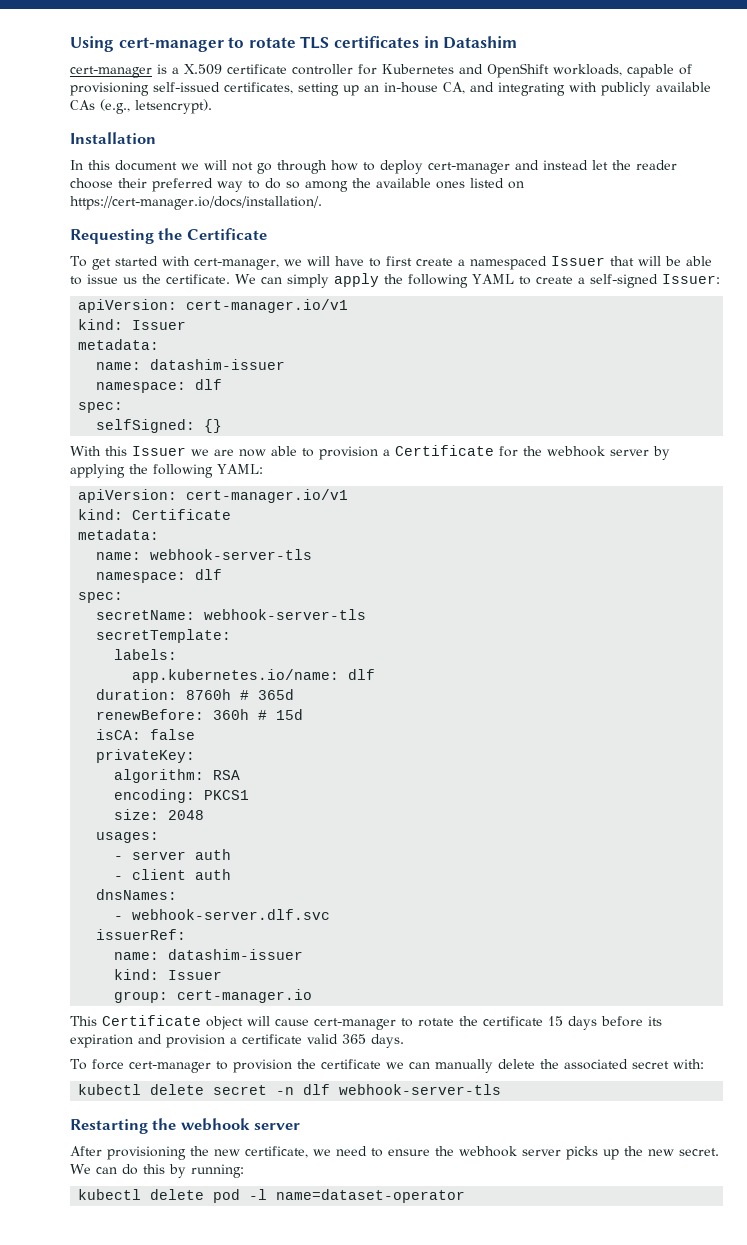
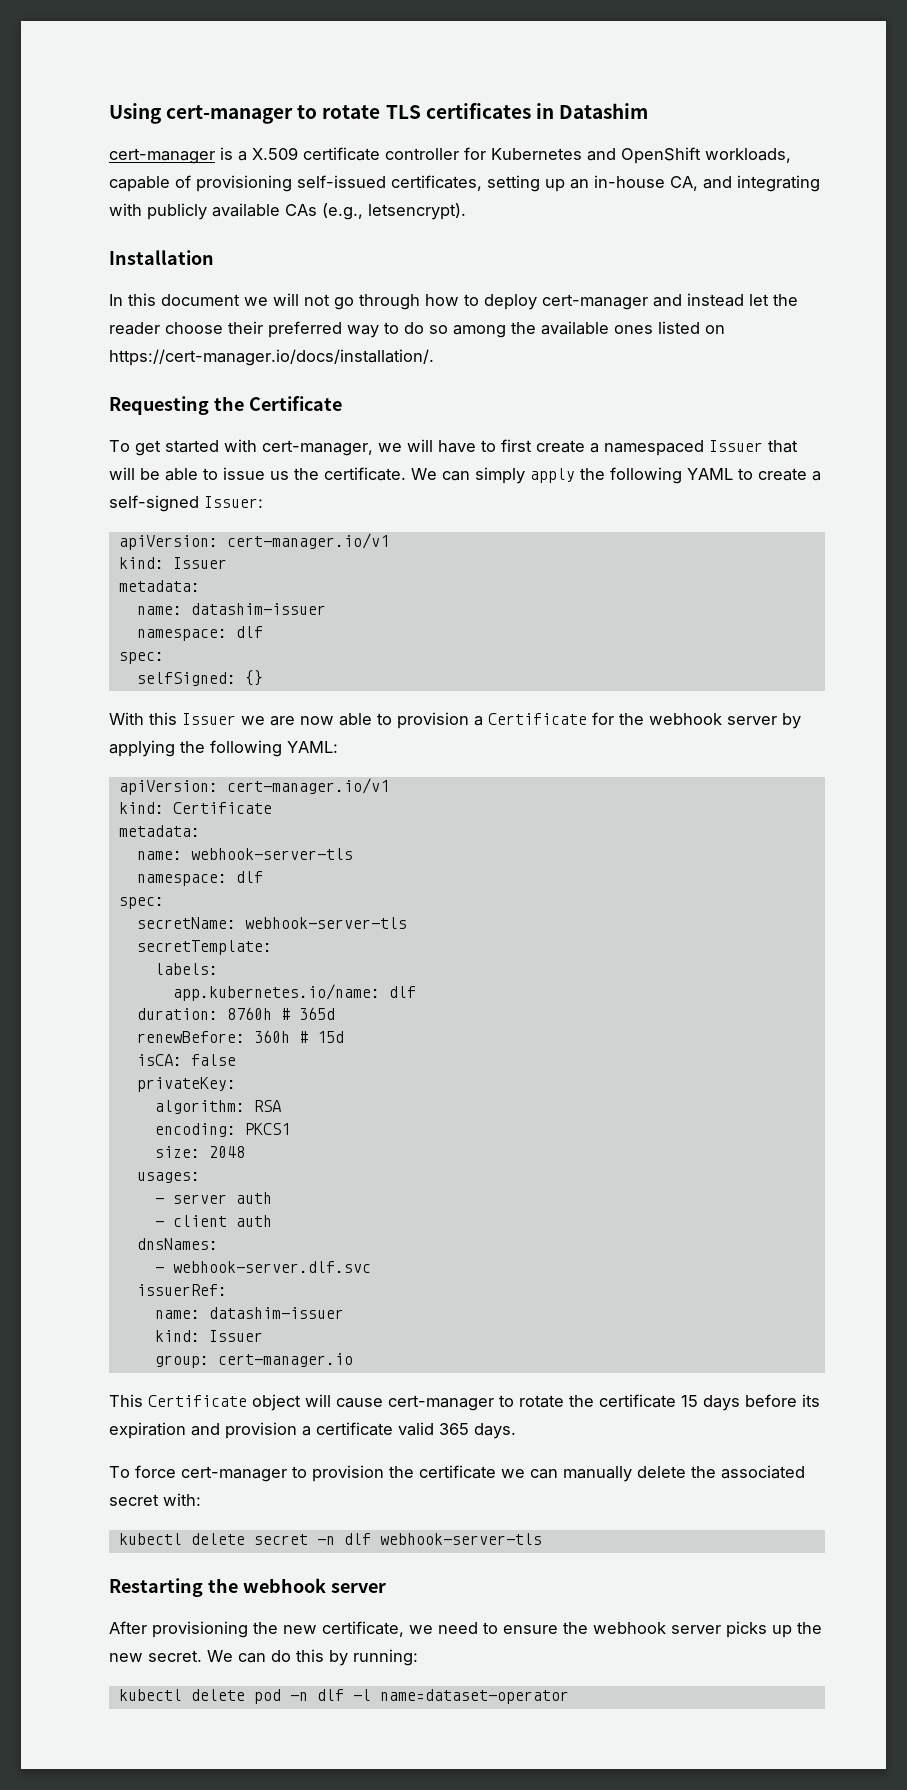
- kubectl delete pod -l name=dataset-operator
+ kubectl delete pod -n dlf -l name=dataset-operator

